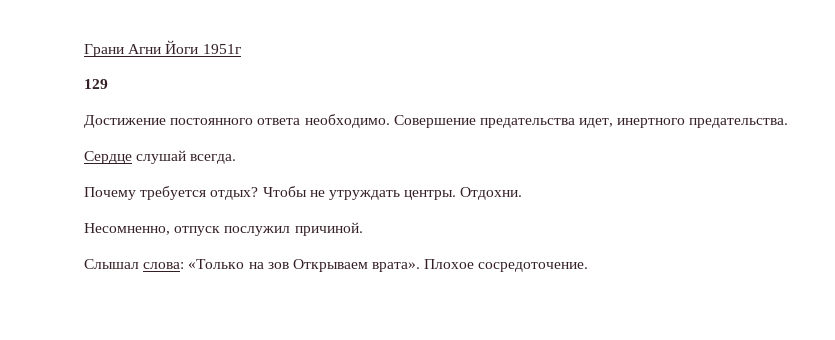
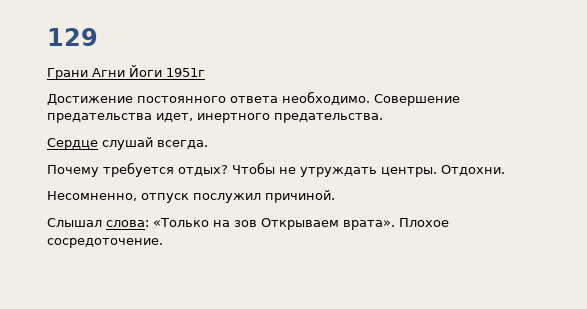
+ 129
- 129

